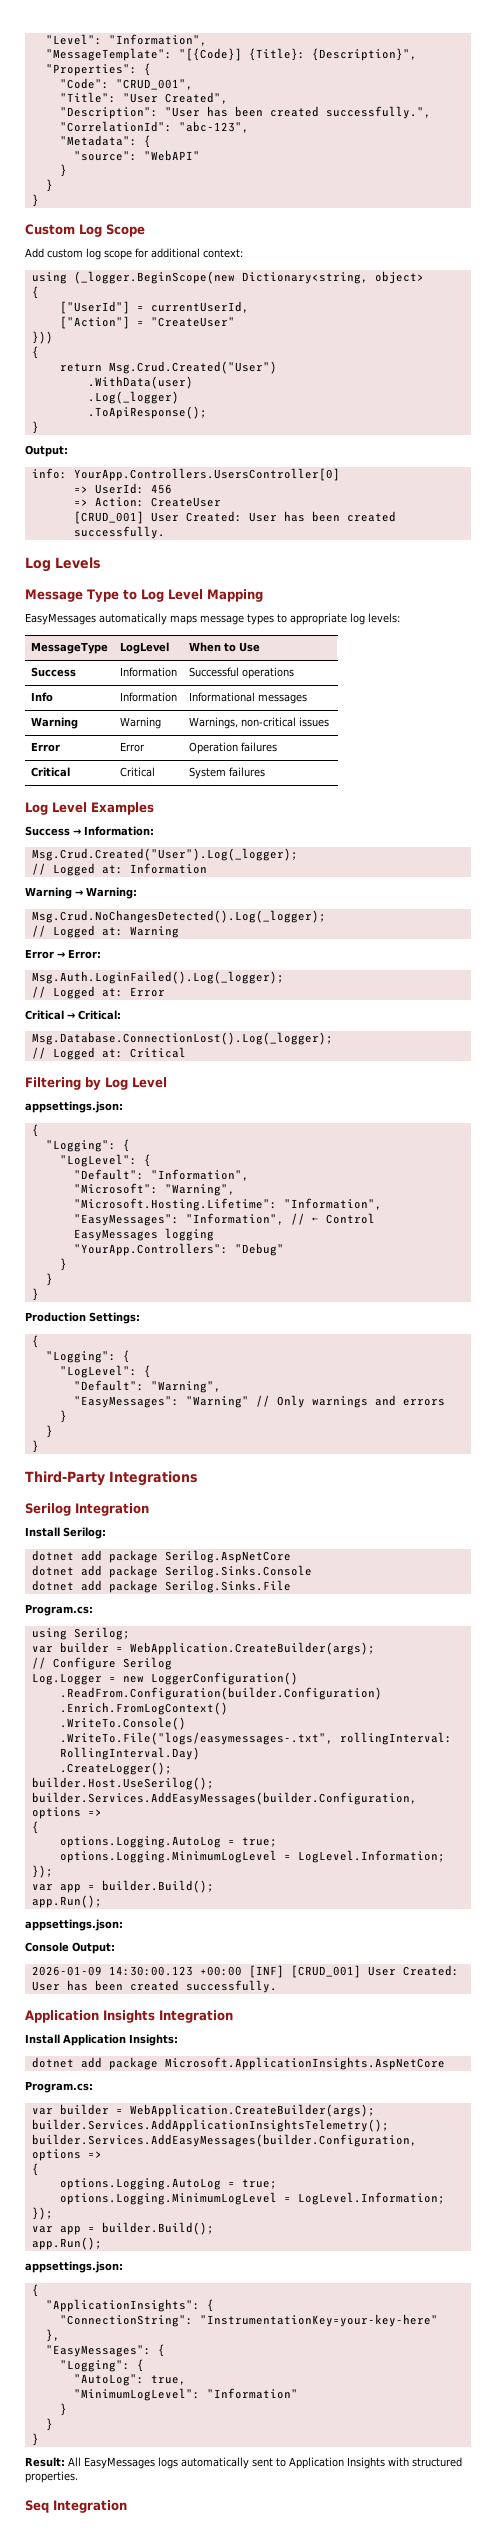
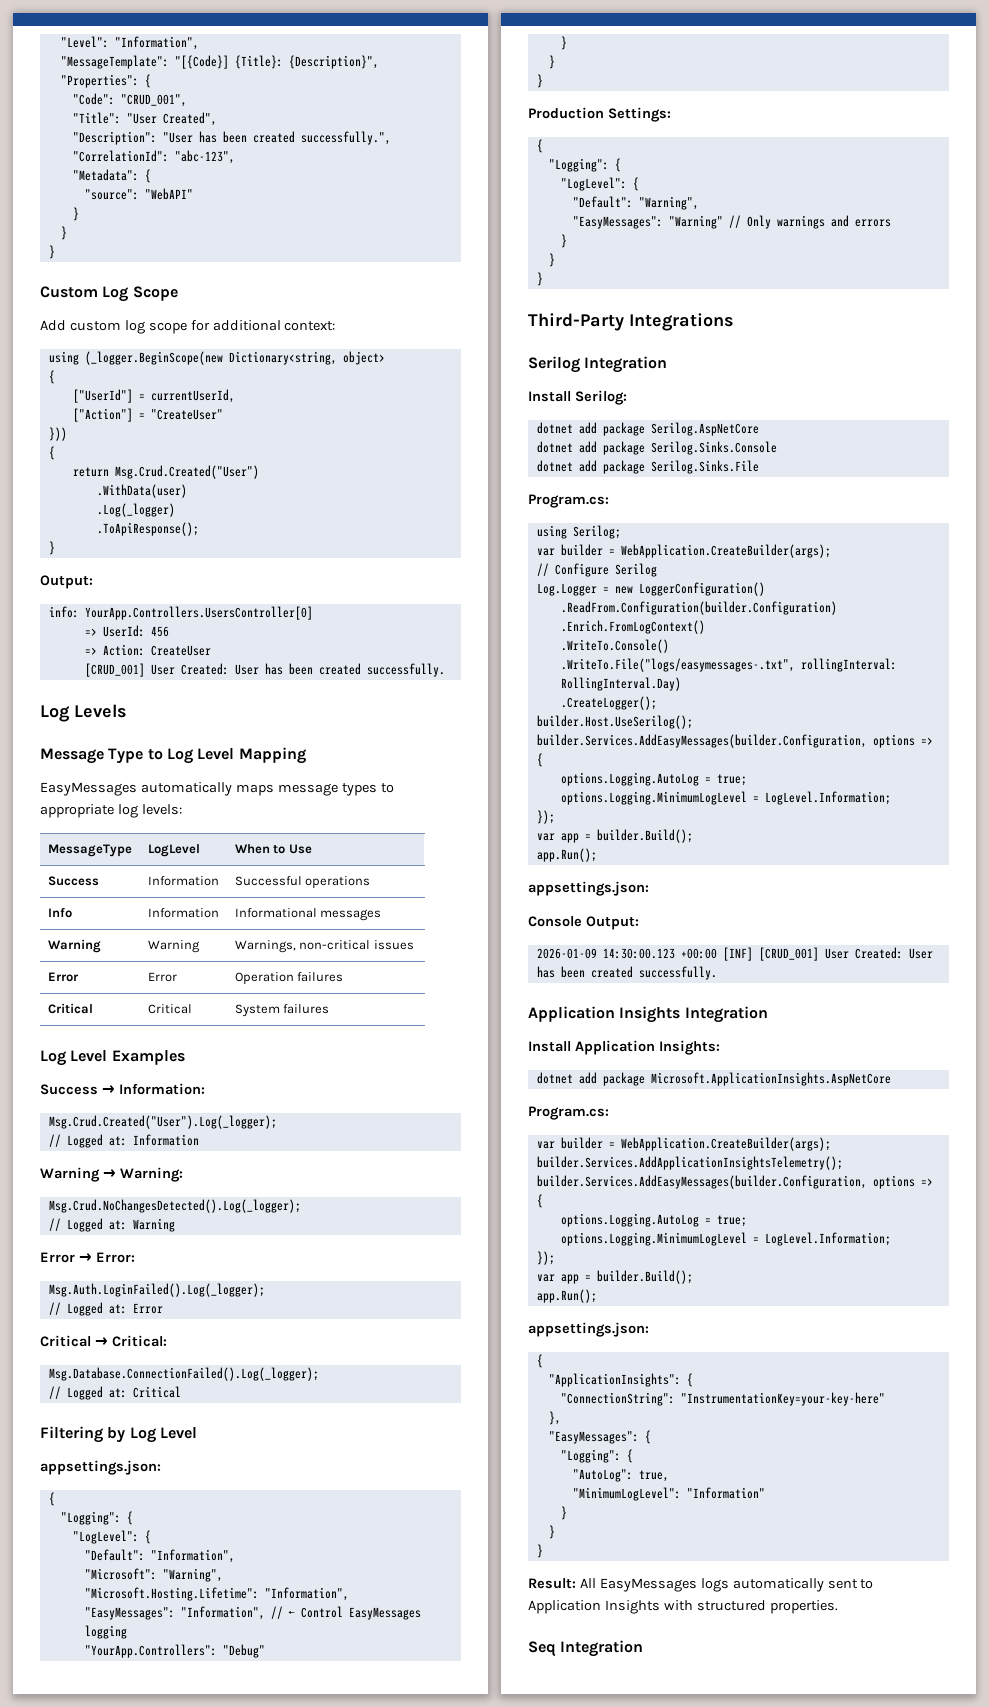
- Msg.Database.ConnectionLost().Log(_logger);
+ Msg.Database.ConnectionFailed().Log(_logger);

